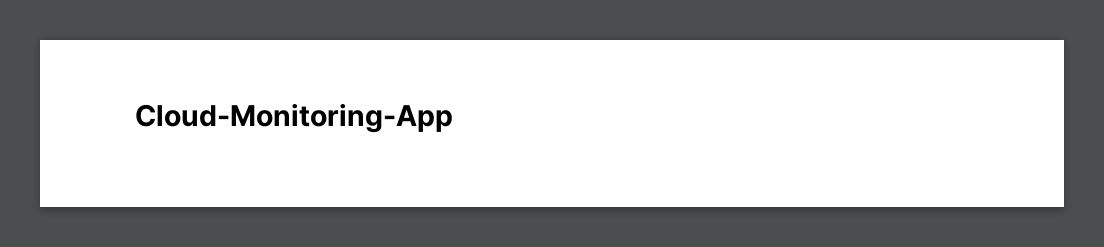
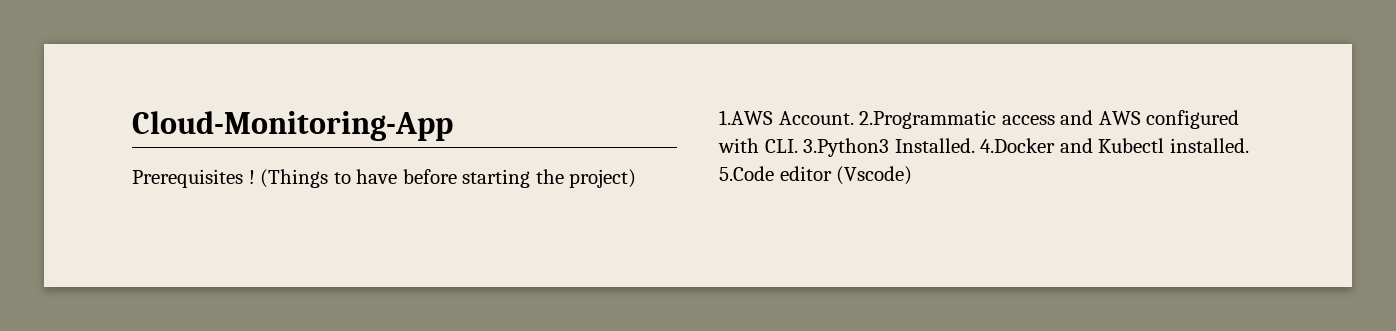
+ Prerequisites ! (Things to have before starting the project) 1.AWS Account. 2.Programmatic access and AWS configured with CLI. 3.Python3 Installed. 4.Docker and Kubectl installed. 5.Code editor (Vscode)

